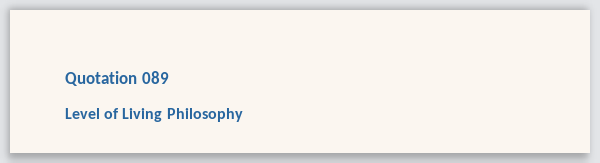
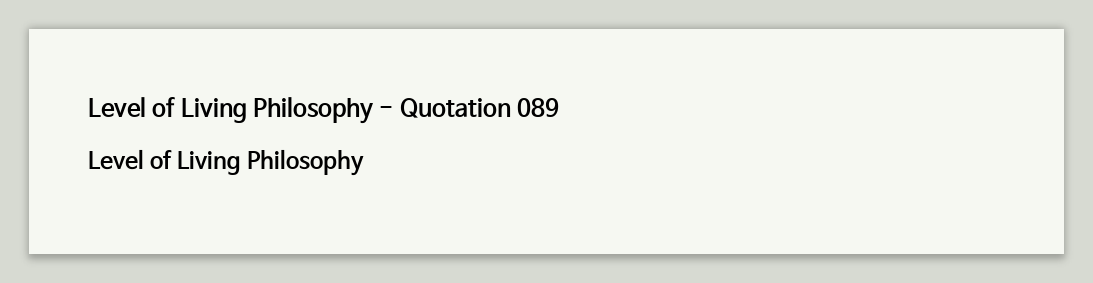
- Quotation 089
+ Level of Living Philosophy - Quotation 089

